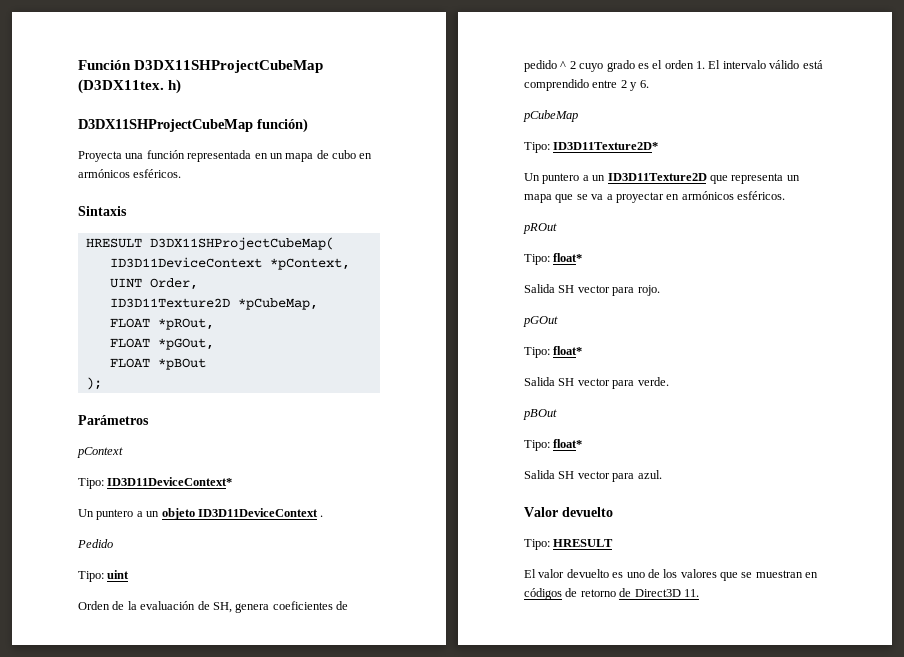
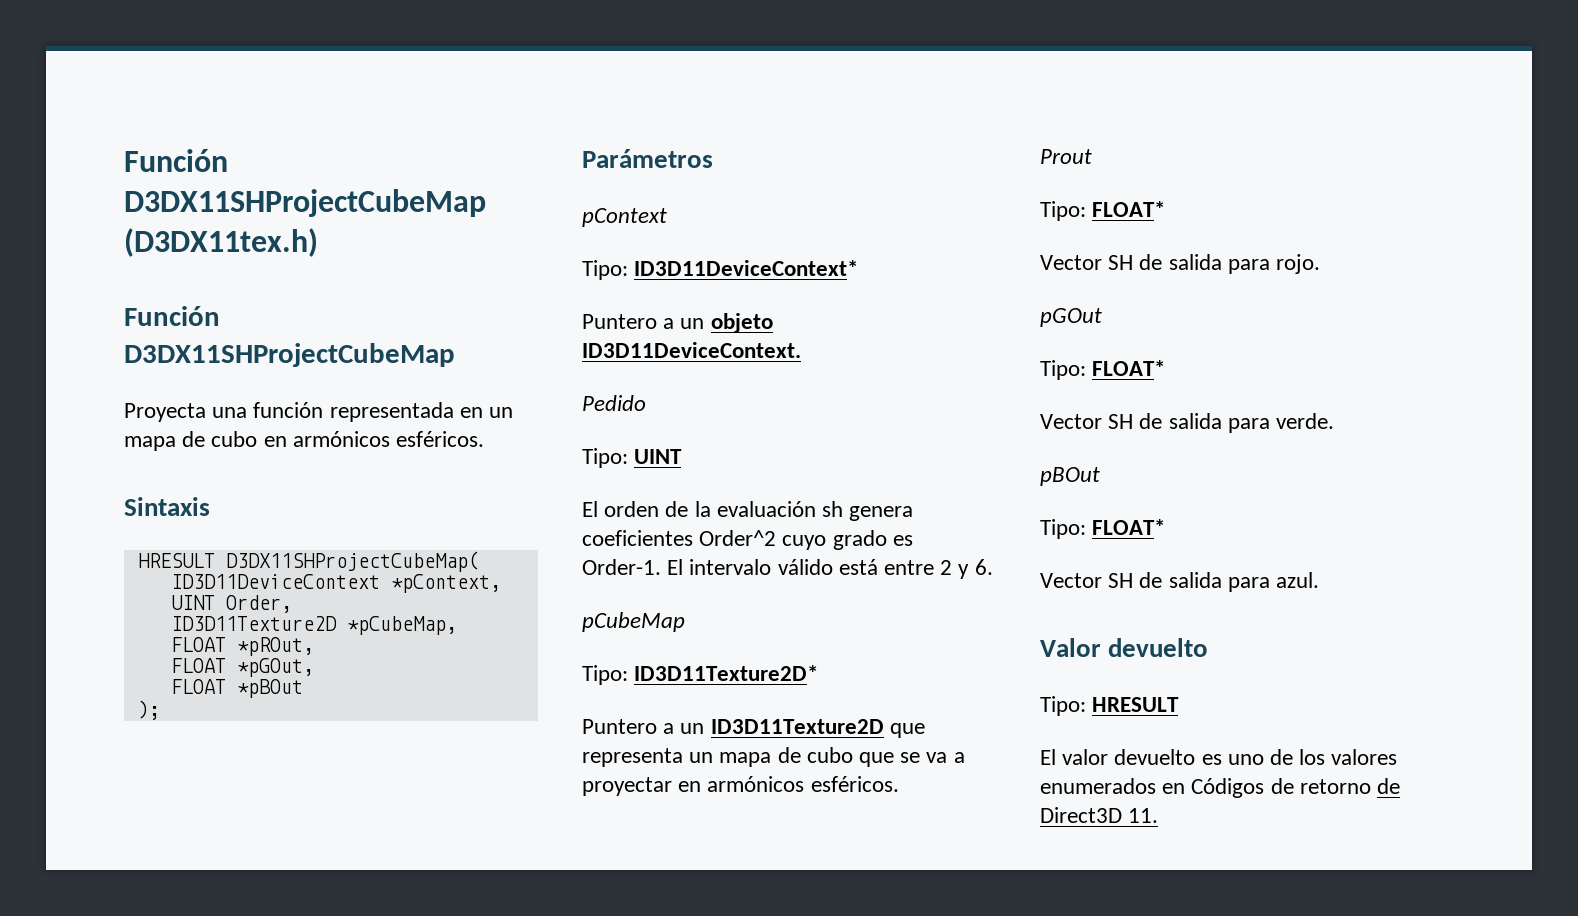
- Función D3DX11SHProjectCubeMap (D3DX11tex. h)
- D3DX11SHProjectCubeMap función)
+ Función D3DX11SHProjectCubeMap (D3DX11tex.h)
+ Función D3DX11SHProjectCubeMap
- Un puntero a un objeto ID3D11DeviceContext .
+ Puntero a un objeto ID3D11DeviceContext.
- Tipo: uint
- Orden de la evaluación de SH, genera coeficientes de pedido ^ 2 cuyo grado es el orden 1. El intervalo válido está comprendido entre 2 y 6.
+ Tipo: UINT
+ El orden de la evaluación sh genera coeficientes Order^2 cuyo grado es Order-1. El intervalo válido está entre 2 y 6.
- Un puntero a un ID3D11Texture2D que representa un mapa que se va a proyectar en armónicos esféricos.
+ Puntero a un ID3D11Texture2D que representa un mapa de cubo que se va a proyectar en armónicos esféricos.
- pROut
- Tipo: float*
- Salida SH vector para rojo.
+ Prout
+ Tipo: FLOAT*
+ Vector SH de salida para rojo.
  pGOut
- Tipo: float*
- Salida SH vector para verde.
+ Tipo: FLOAT*
+ Vector SH de salida para verde.
  pBOut
- Tipo: float*
- Salida SH vector para azul.
+ Tipo: FLOAT*
+ Vector SH de salida para azul.
- El valor devuelto es uno de los valores que se muestran en códigos de retorno de Direct3D 11.
+ El valor devuelto es uno de los valores enumerados en Códigos de retorno de Direct3D 11.

